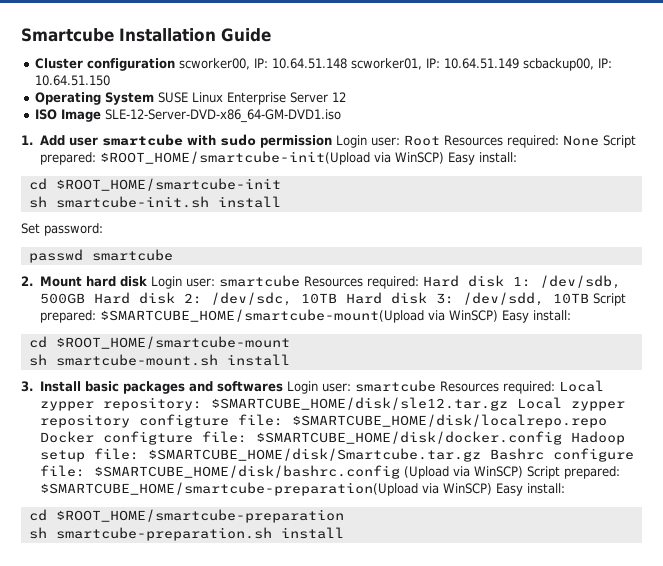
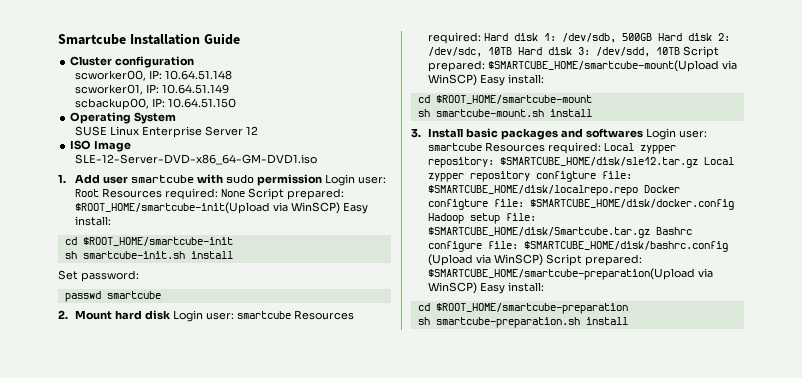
- Cluster configuration scworker00, IP: 10.64.51.148 scworker01, IP: 10.64.51.149 scbackup00, IP: 10.64.51.150
+ Cluster configuration
+ scworker00, IP: 10.64.51.148
+ scworker01, IP: 10.64.51.149
+ scbackup00, IP: 10.64.51.150
- Operating System SUSE Linux Enterprise Server 12
+ Operating System
+ SUSE Linux Enterprise Server 12
- ISO Image SLE-12-Server-DVD-x86_64-GM-DVD1.iso
+ ISO Image
+ SLE-12-Server-DVD-x86_64-GM-DVD1.iso

